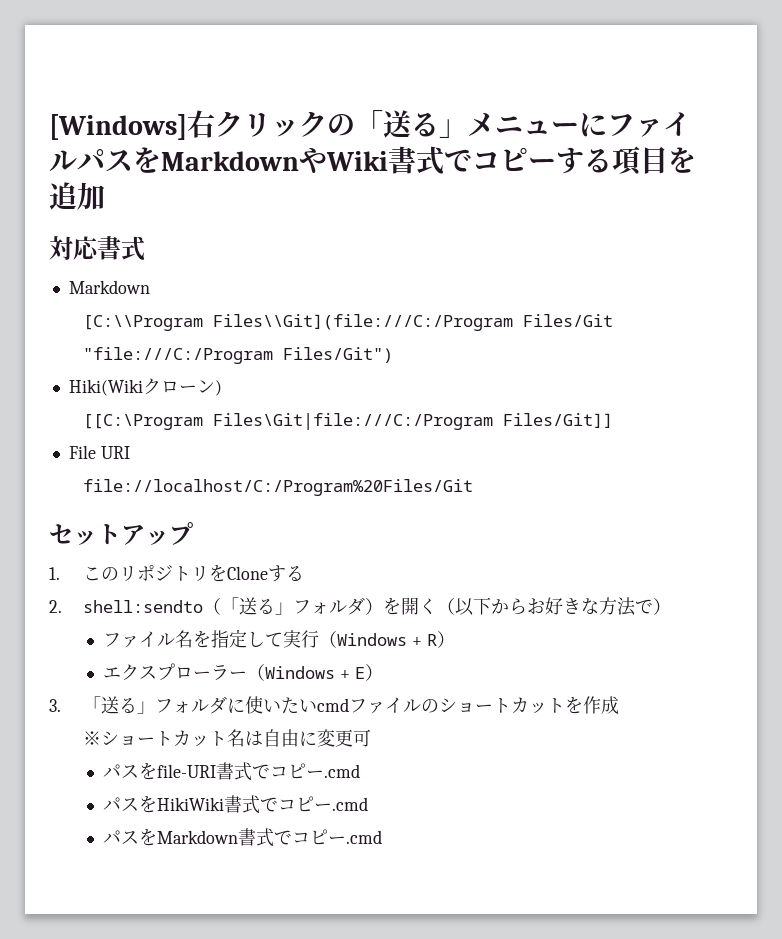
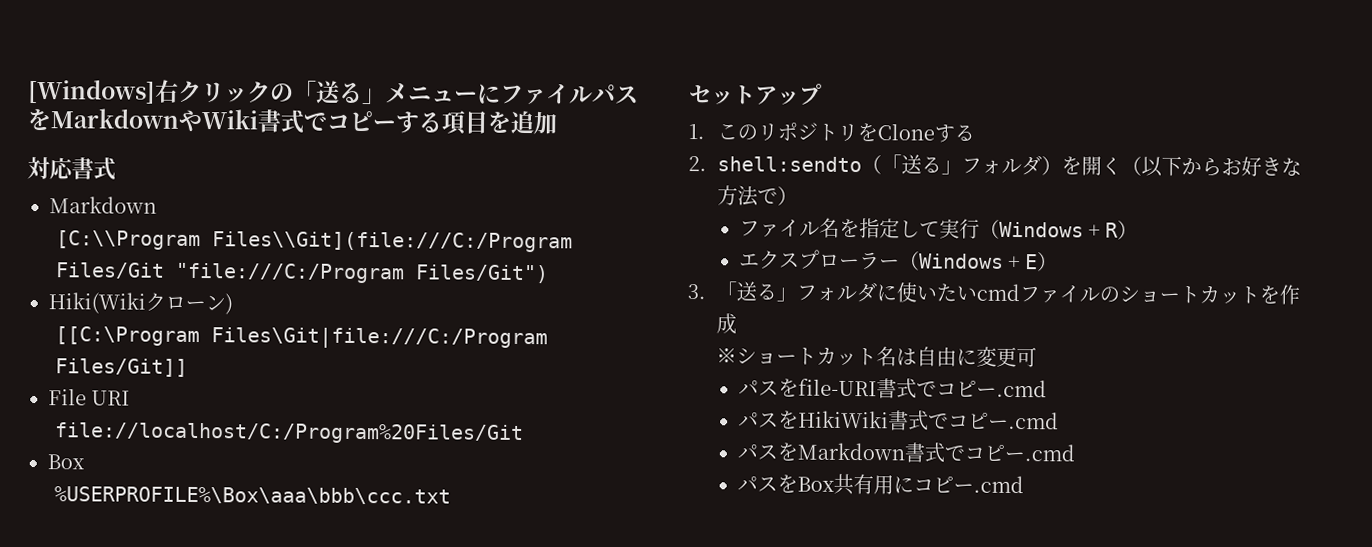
  file://localhost/C:/Program%20Files/Git
+ Box
+ %USERPROFILE%\Box\aaa\bbb\ccc.txt
+ パスをBox共有用にコピー.cmd

